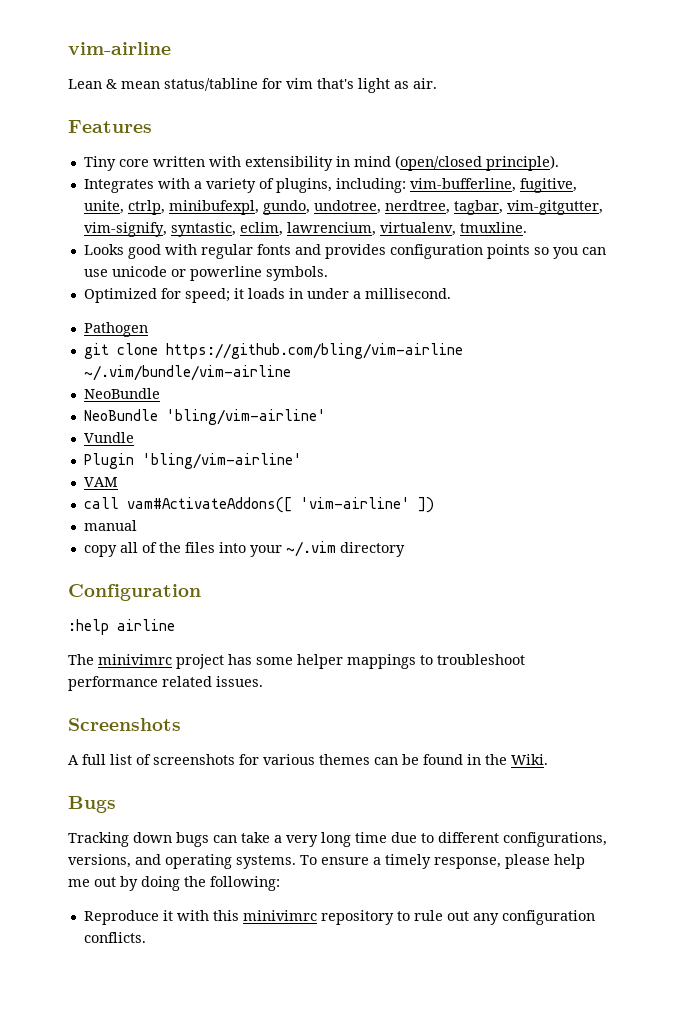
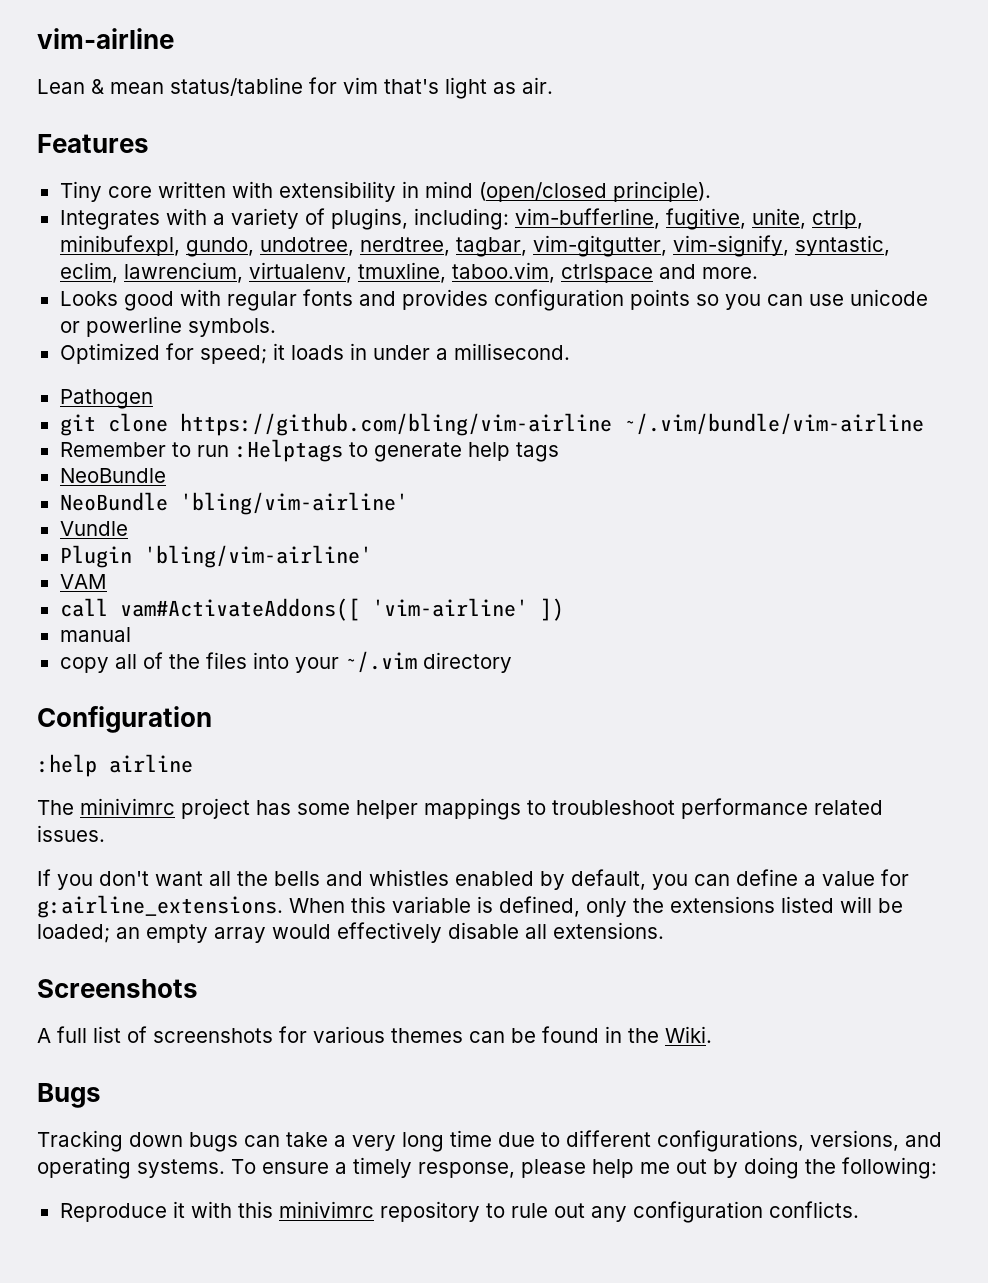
- Integrates with a variety of plugins, including: vim-bufferline, fugitive, unite, ctrlp, minibufexpl, gundo, undotree, nerdtree, tagbar, vim-gitgutter, vim-signify, syntastic, eclim, lawrencium, virtualenv, tmuxline.
+ Integrates with a variety of plugins, including: vim-bufferline, fugitive, unite, ctrlp, minibufexpl, gundo, undotree, nerdtree, tagbar, vim-gitgutter, vim-signify, syntastic, eclim, lawrencium, virtualenv, tmuxline, taboo.vim, ctrlspace and more.
+ Remember to run :Helptags to generate help tags
+ If you don't want all the bells and whistles enabled by default, you can define a value for g:airline_extensions. When this variable is defined, only the extensions listed will be loaded; an empty array would effectively disable all extensions.

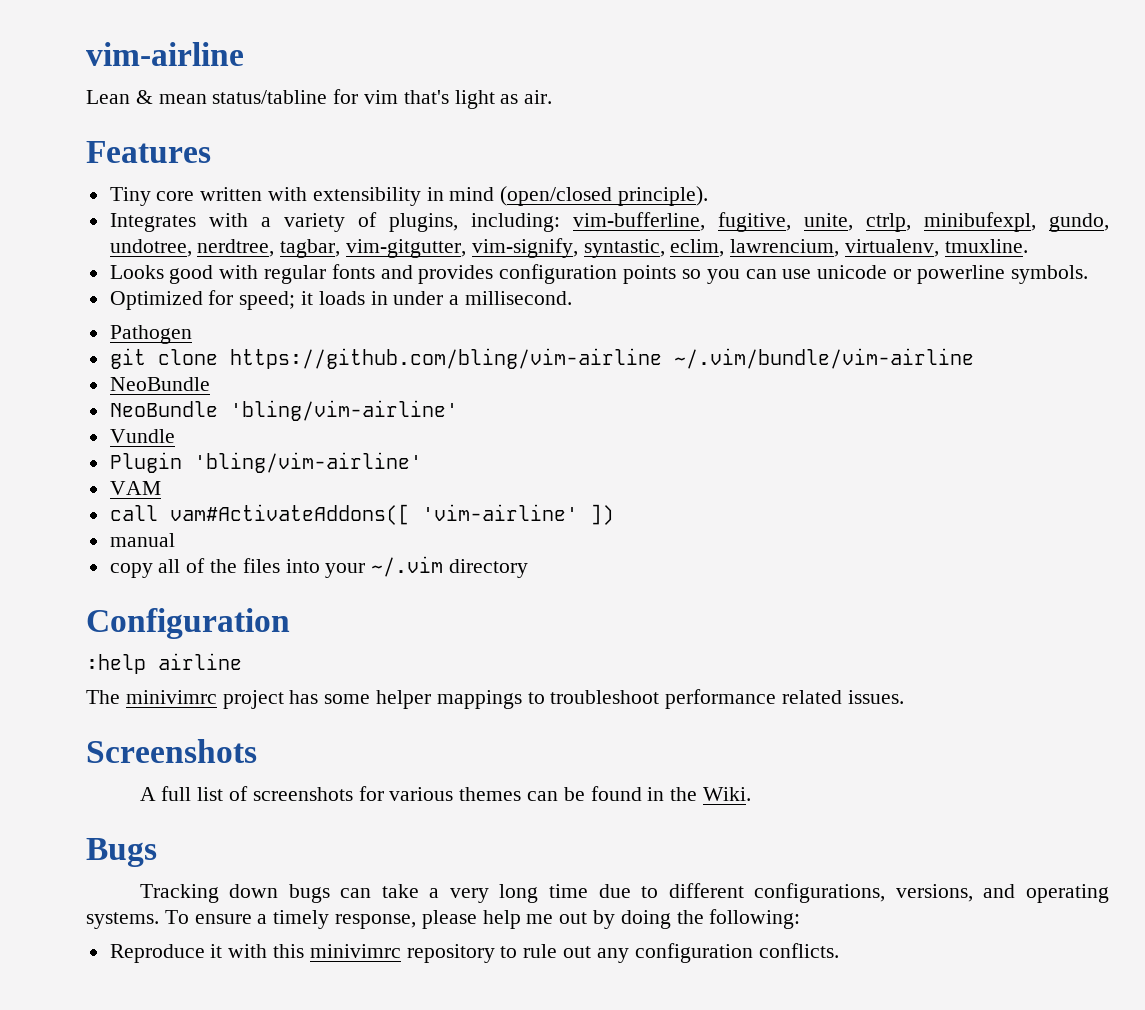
- Integrates with a variety of plugins, including: vim-bufferline, fugitive, unite, ctrlp, minibufexpl, gundo, undotree, nerdtree, tagbar, vim-gitgutter, vim-signify, syntastic, eclim, lawrencium, virtualenv, tmuxline, taboo.vim, ctrlspace and more.
+ Integrates with a variety of plugins, including: vim-bufferline, fugitive, unite, ctrlp, minibufexpl, gundo, undotree, nerdtree, tagbar, vim-gitgutter, vim-signify, syntastic, eclim, lawrencium, virtualenv, tmuxline.
- Remember to run :Helptags to generate help tags
- If you don't want all the bells and whistles enabled by default, you can define a value for g:airline_extensions. When this variable is defined, only the extensions listed will be loaded; an empty array would effectively disable all extensions.

